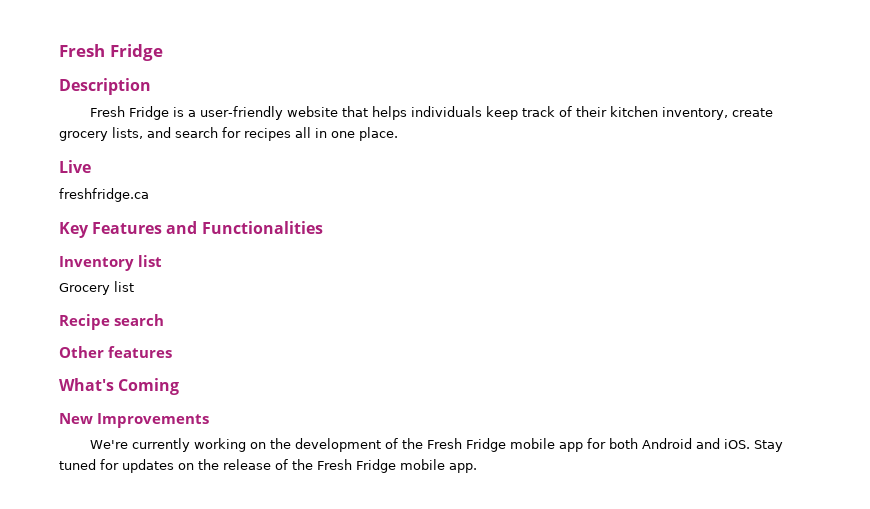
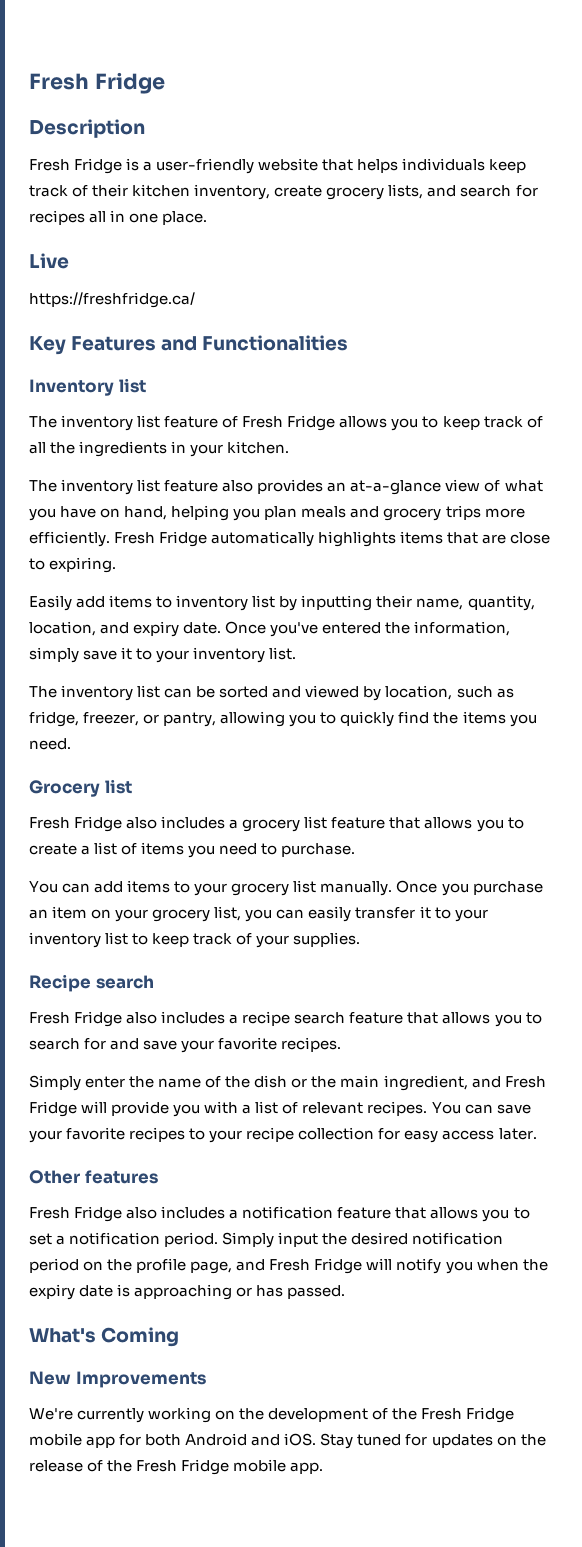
- freshfridge.ca
+ https://freshfridge.ca/
+ The inventory list feature of Fresh Fridge allows you to keep track of all the ingredients in your kitchen.
+ The inventory list feature also provides an at-a-glance view of what you have on hand, helping you plan meals and grocery trips more efficiently. Fresh Fridge automatically highlights items that are close to expiring.
+ Easily add items to inventory list by inputting their name, quantity, location, and expiry date. Once you've entered the information, simply save it to your inventory list.
+ The inventory list can be sorted and viewed by location, such as fridge, freezer, or pantry, allowing you to quickly find the items you need.
  Grocery list
+ Fresh Fridge also includes a grocery list feature that allows you to create a list of items you need to purchase.
+ You can add items to your grocery list manually. Once you purchase an item on your grocery list, you can easily transfer it to your inventory list to keep track of your supplies.
  Recipe search
+ Fresh Fridge also includes a recipe search feature that allows you to search for and save your favorite recipes.
+ Simply enter the name of the dish or the main ingredient, and Fresh Fridge will provide you with a list of relevant recipes. You can save your favorite recipes to your recipe collection for easy access later.
  Other features
+ Fresh Fridge also includes a notification feature that allows you to set a notification period. Simply input the desired notification period on the profile page, and Fresh Fridge will notify you when the expiry date is approaching or has passed.

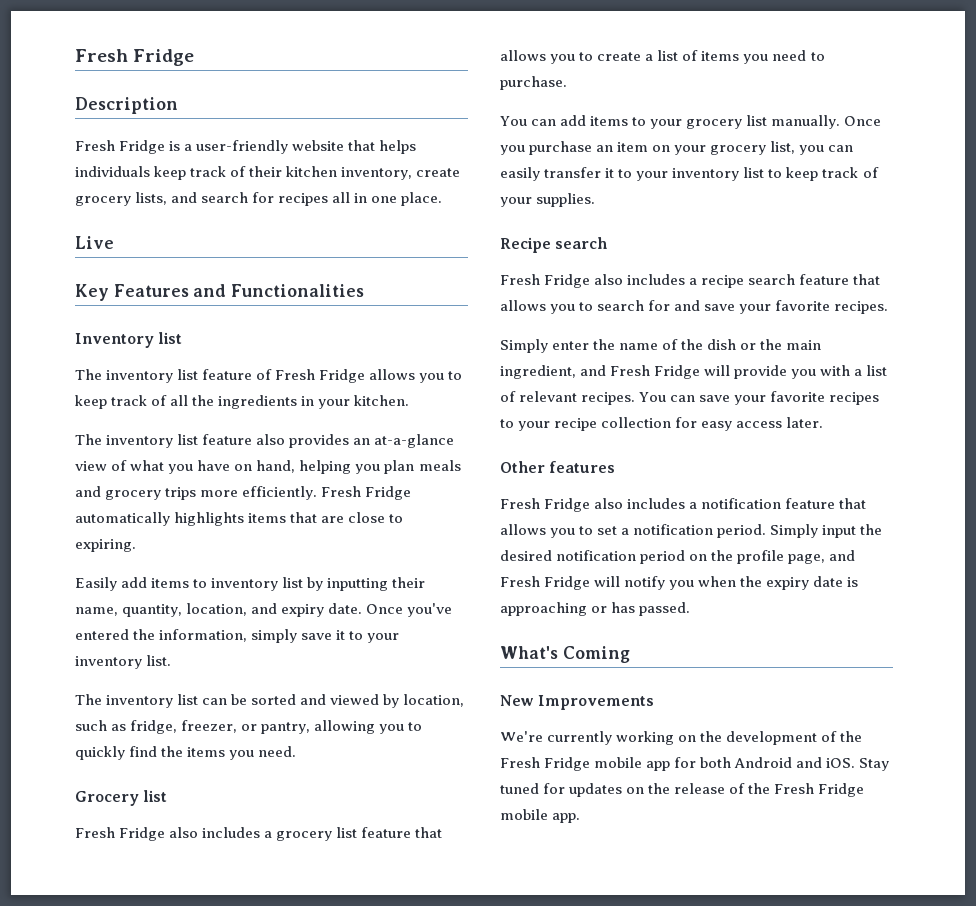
- https://freshfridge.ca/

